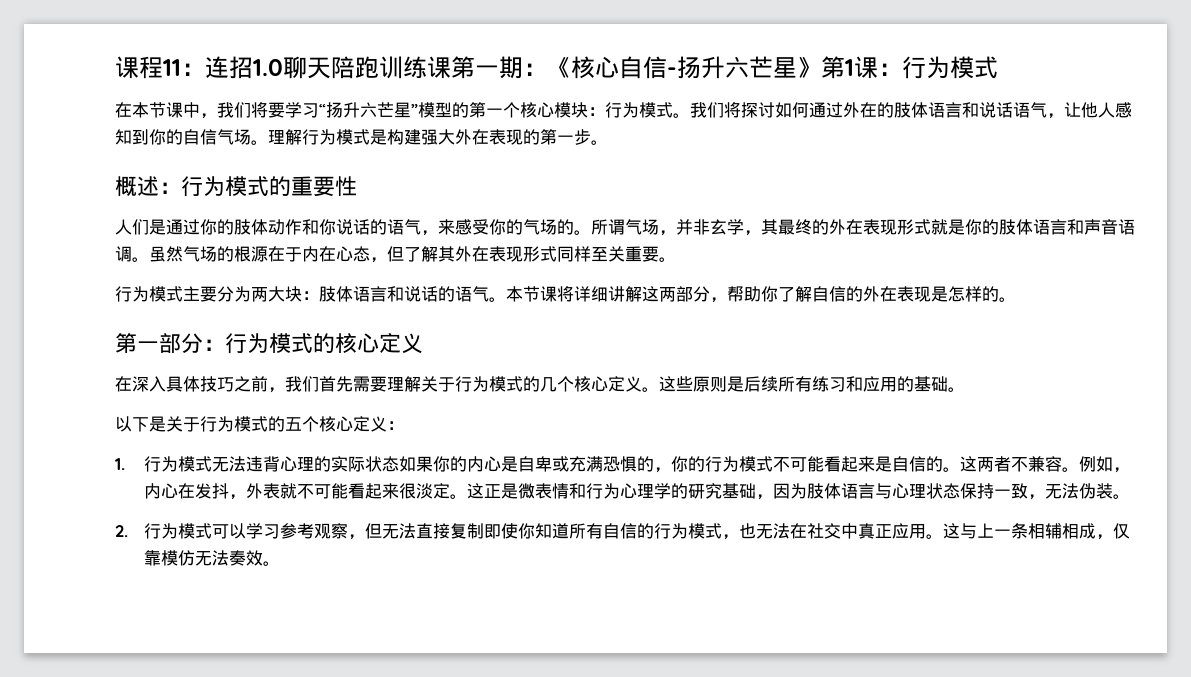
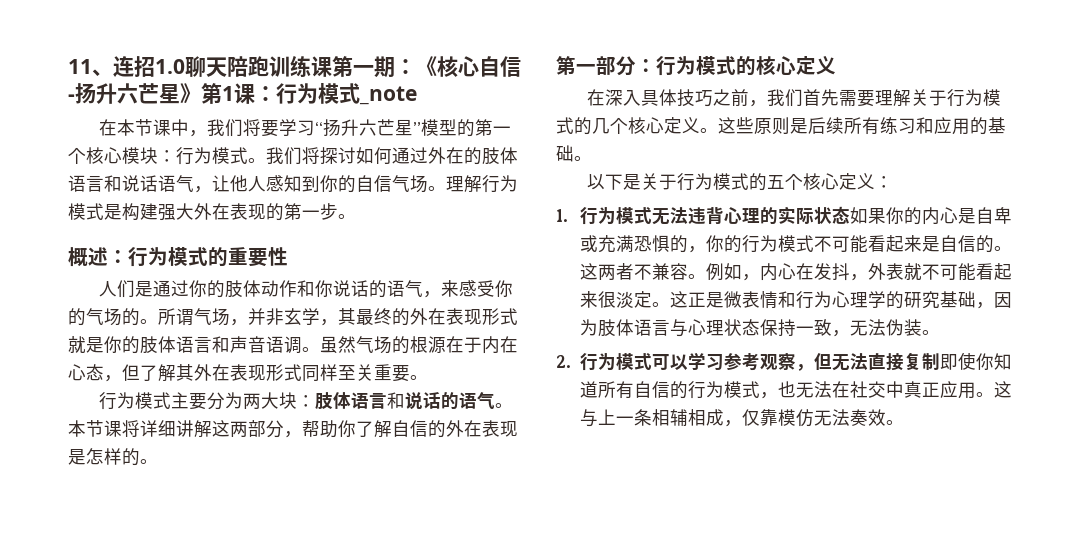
- 课程11：连招1.0聊天陪跑训练课第一期：《核心自信-扬升六芒星》第1课：行为模式
+ 11、连招1.0聊天陪跑训练课第一期：《核心自信-扬升六芒星》第1课：行为模式_note

